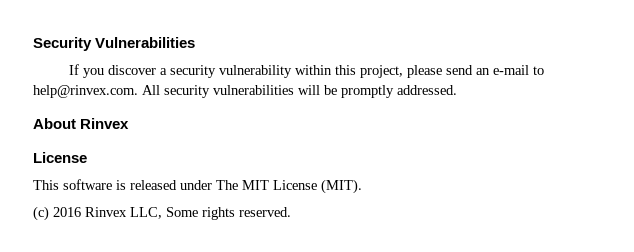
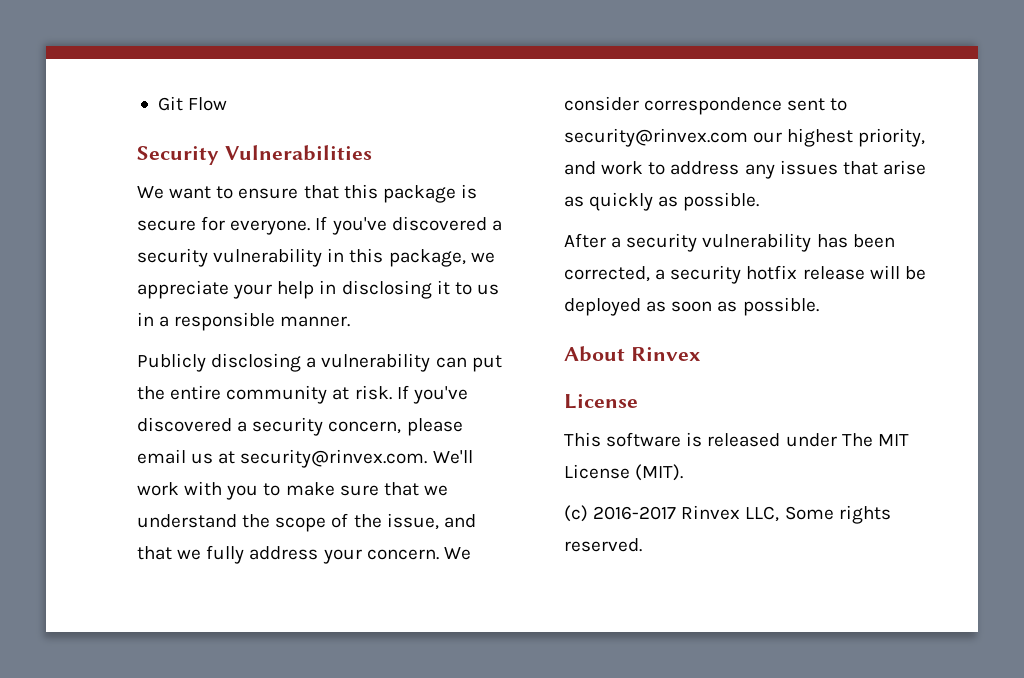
+ Git Flow
- If you discover a security vulnerability within this project, please send an e-mail to help@rinvex.com. All security vulnerabilities will be promptly addressed.
+ We want to ensure that this package is secure for everyone. If you've discovered a security vulnerability in this package, we appreciate your help in disclosing it to us in a responsible manner.
+ Publicly disclosing a vulnerability can put the entire community at risk. If you've discovered a security concern, please email us at security@rinvex.com. We'll work with you to make sure that we understand the scope of the issue, and that we fully address your concern. We consider correspondence sent to security@rinvex.com our highest priority, and work to address any issues that arise as quickly as possible.
+ After a security vulnerability has been corrected, a security hotfix release will be deployed as soon as possible.
- (c) 2016 Rinvex LLC, Some rights reserved.
+ (c) 2016-2017 Rinvex LLC, Some rights reserved.

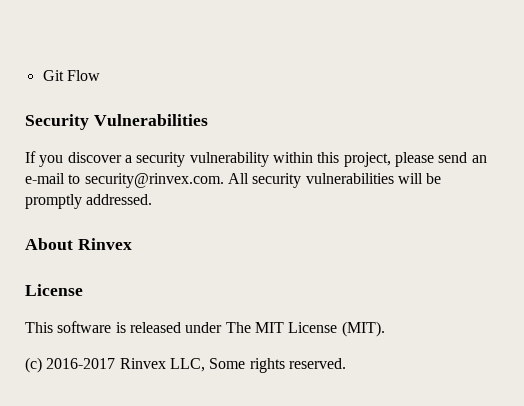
- We want to ensure that this package is secure for everyone. If you've discovered a security vulnerability in this package, we appreciate your help in disclosing it to us in a responsible manner.
- Publicly disclosing a vulnerability can put the entire community at risk. If you've discovered a security concern, please email us at security@rinvex.com. We'll work with you to make sure that we understand the scope of the issue, and that we fully address your concern. We consider correspondence sent to security@rinvex.com our highest priority, and work to address any issues that arise as quickly as possible.
- After a security vulnerability has been corrected, a security hotfix release will be deployed as soon as possible.
+ If you discover a security vulnerability within this project, please send an e-mail to security@rinvex.com. All security vulnerabilities will be promptly addressed.

